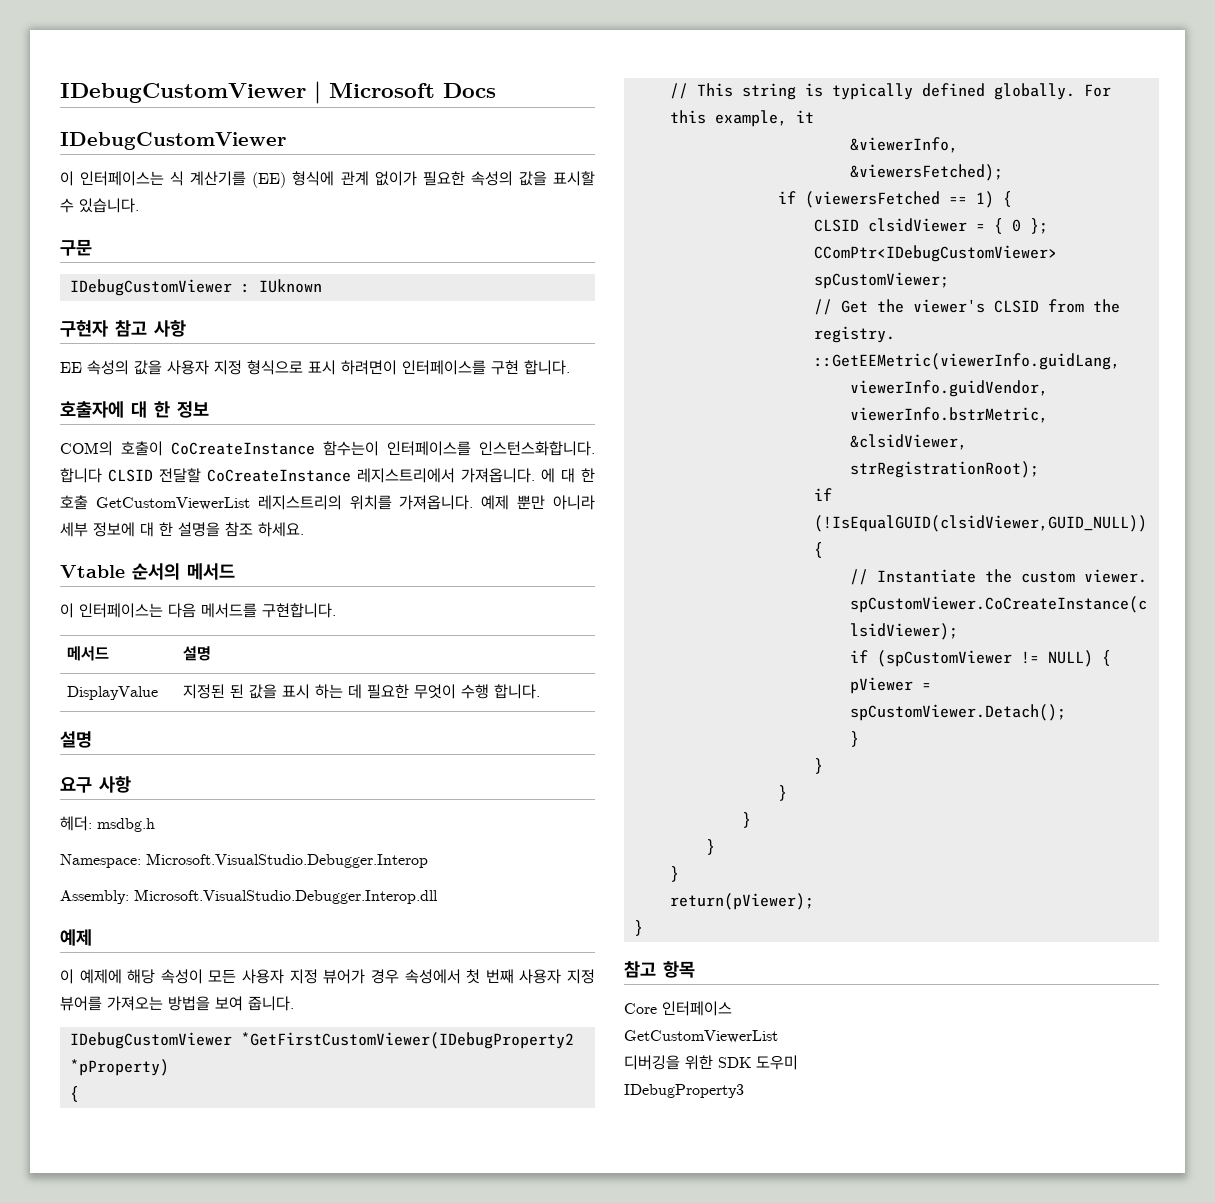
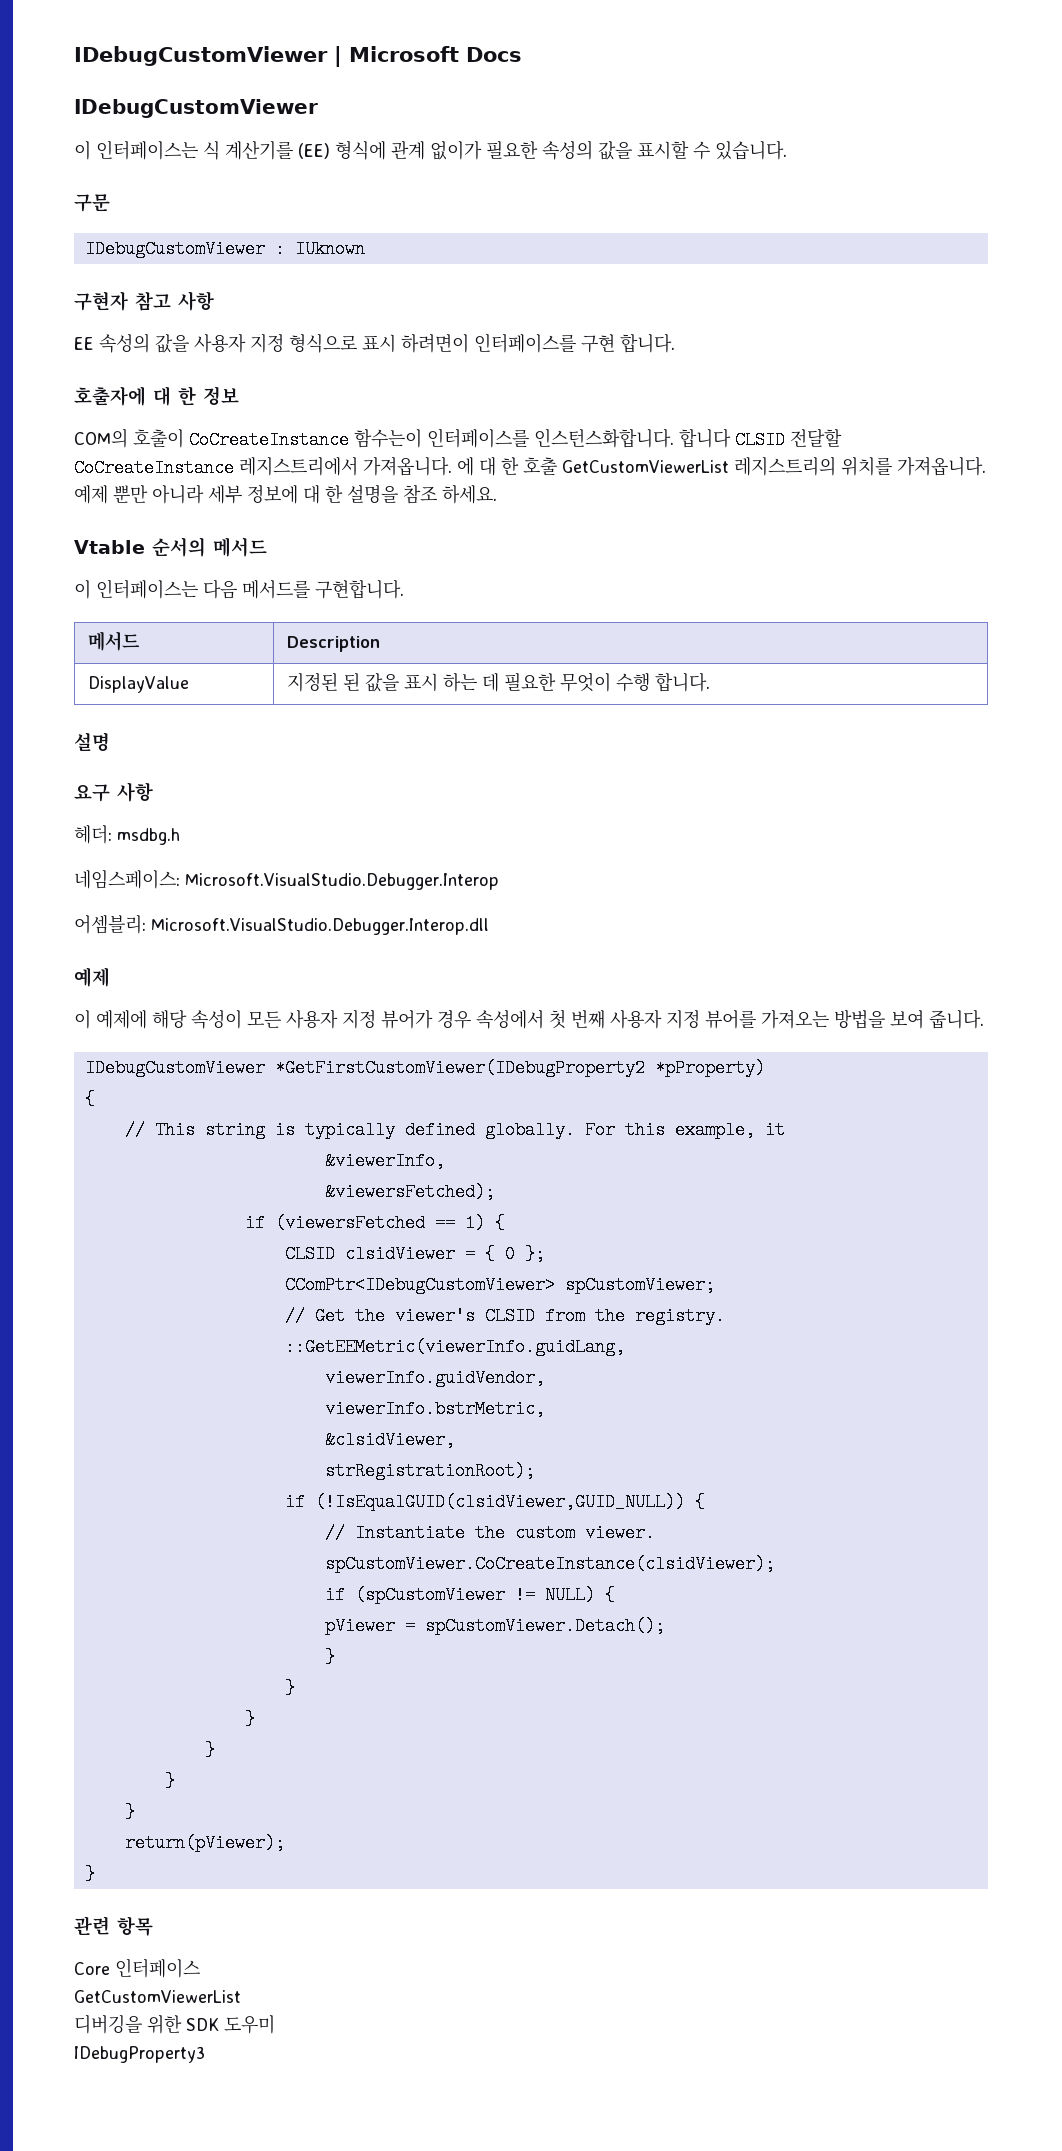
- 메서드 | 설명
+ 메서드 | Description
- Namespace: Microsoft.VisualStudio.Debugger.Interop
+ 네임스페이스: Microsoft.VisualStudio.Debugger.Interop
- Assembly: Microsoft.VisualStudio.Debugger.Interop.dll
+ 어셈블리: Microsoft.VisualStudio.Debugger.Interop.dll
- 참고 항목
+ 관련 항목

